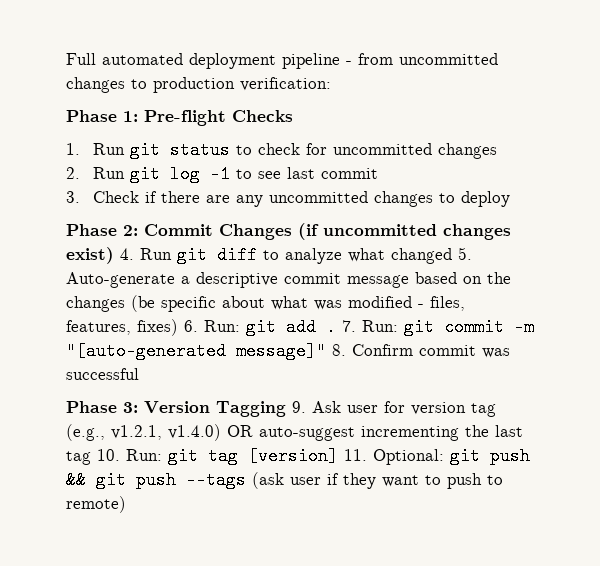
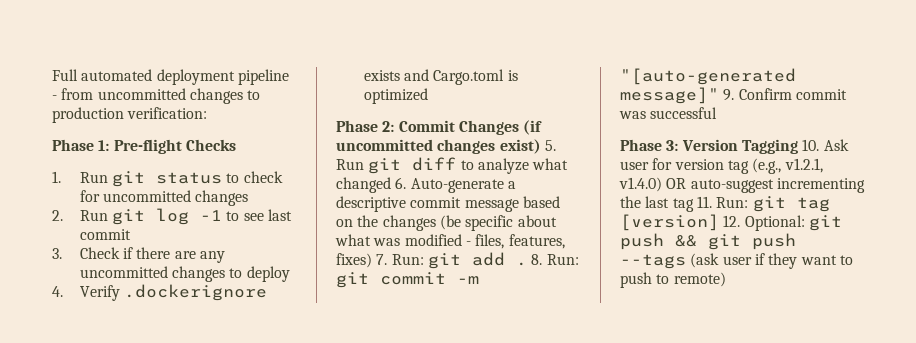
+ 4. Verify .dockerignore exists and Cargo.toml is optimized
- Phase 2: Commit Changes (if uncommitted changes exist) 4. Run git diff to analyze what changed 5. Auto-generate a descriptive commit message based on the changes (be specific about what was modified - files, features, fixes) 6. Run: git add .
+ Phase 2: Commit Changes (if uncommitted changes exist) 5. Run git diff to analyze what changed 6. Auto-generate a descriptive commit message based on the changes (be specific about what was modified - files, features, fixes) 7. Run: git add .
- 7. Run: git commit -m "[auto-generated message]" 8. Confirm commit was successful
+ 8. Run: git commit -m "[auto-generated message]" 9. Confirm commit was successful
- Phase 3: Version Tagging 9. Ask user for version tag (e.g., v1.2.1, v1.4.0) OR auto-suggest incrementing the last tag 10. Run: git tag [version] 11. Optional: git push && git push --tags (ask user if they want to push to remote)
+ Phase 3: Version Tagging 10. Ask user for version tag (e.g., v1.2.1, v1.4.0) OR auto-suggest incrementing the last tag 11. Run: git tag [version] 12. Optional: git push && git push --tags (ask user if they want to push to remote)

